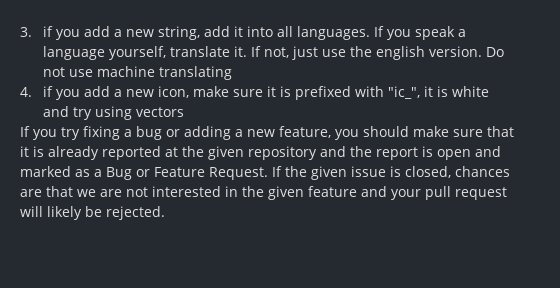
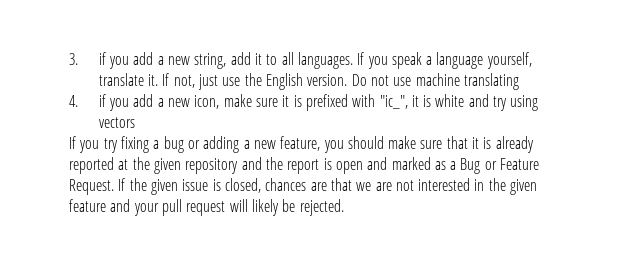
- 3. if you add a new string, add it into all languages.
+ 3. if you add a new string, add it to all languages.
- If not, just use the english version.
+ If not, just use the English version.

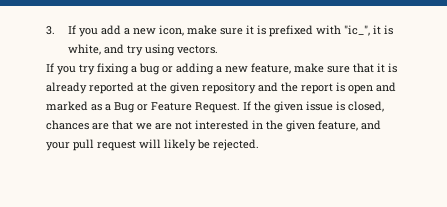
- 3. if you add a new string, add it to all languages. If you speak a language yourself, translate it. If not, just use the English version. Do not use machine translating
- 4. if you add a new icon, make sure it is prefixed with "ic_", it is white and try using vectors
+ 3. If you add a new icon, make sure it is prefixed with "ic_", it is white, and try using vectors.
- If you try fixing a bug or adding a new feature, you should make sure that it is already reported at the given repository and the report is open and marked as a Bug or Feature Request.
+ If you try fixing a bug or adding a new feature, make sure that it is already reported at the given repository and the report is open and marked as a Bug or Feature Request.
- If the given issue is closed, chances are that we are not interested in the given feature and your pull request will likely be rejected.
+ If the given issue is closed, chances are that we are not interested in the given feature, and your pull request will likely be rejected.

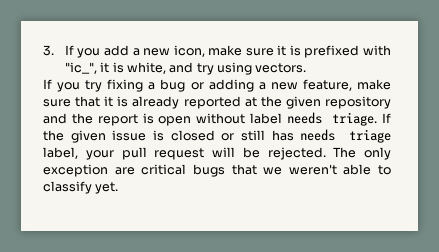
- If you try fixing a bug or adding a new feature, make sure that it is already reported at the given repository and the report is open and marked as a Bug or Feature Request.
+ If you try fixing a bug or adding a new feature, make sure that it is already reported at the given repository and the report is open without label needs triage.
- If the given issue is closed, chances are that we are not interested in the given feature, and your pull request will likely be rejected.
+ If the given issue is closed or still has needs triage label, your pull request will be rejected.
+ The only exception are critical bugs that we weren't able to classify yet.

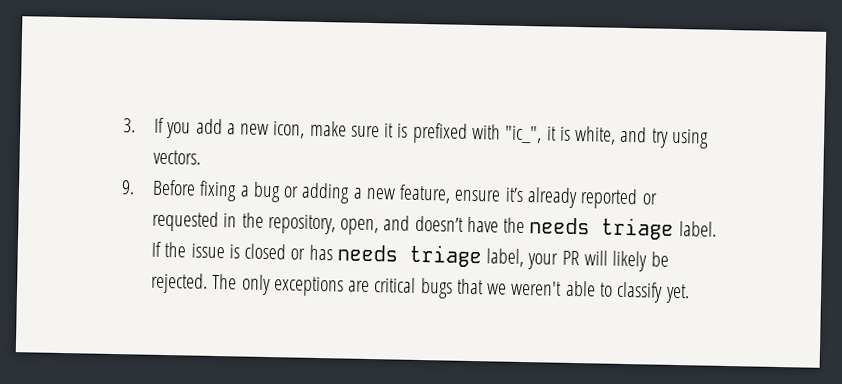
- If you try fixing a bug or adding a new feature, make sure that it is already reported at the given repository and the report is open without label needs triage.
+ 9. Before fixing a bug or adding a new feature, ensure it’s already reported or requested in the repository, open, and doesn’t have the needs triage label.
- If the given issue is closed or still has needs triage label, your pull request will be rejected.
+ If the issue is closed or has needs triage label, your PR will likely be rejected.
- The only exception are critical bugs that we weren't able to classify yet.
+ The only exceptions are critical bugs that we weren't able to classify yet.

